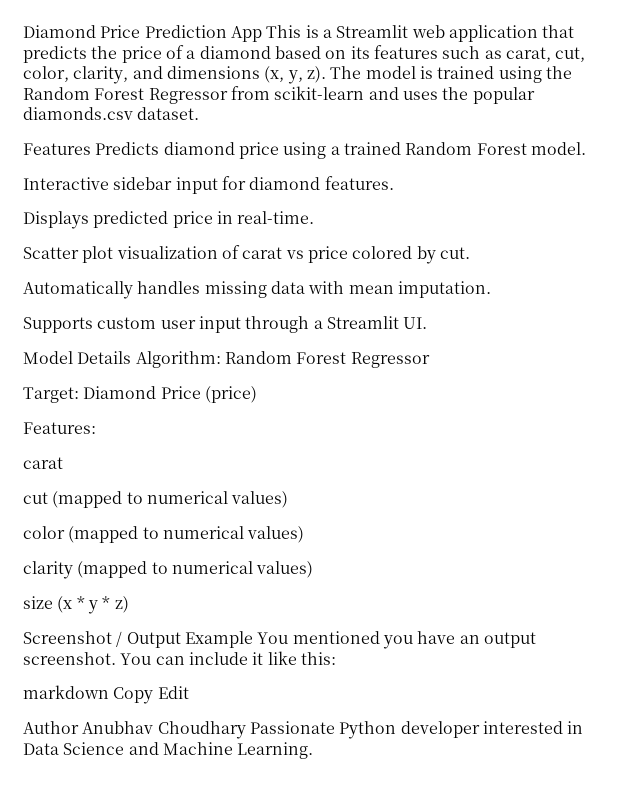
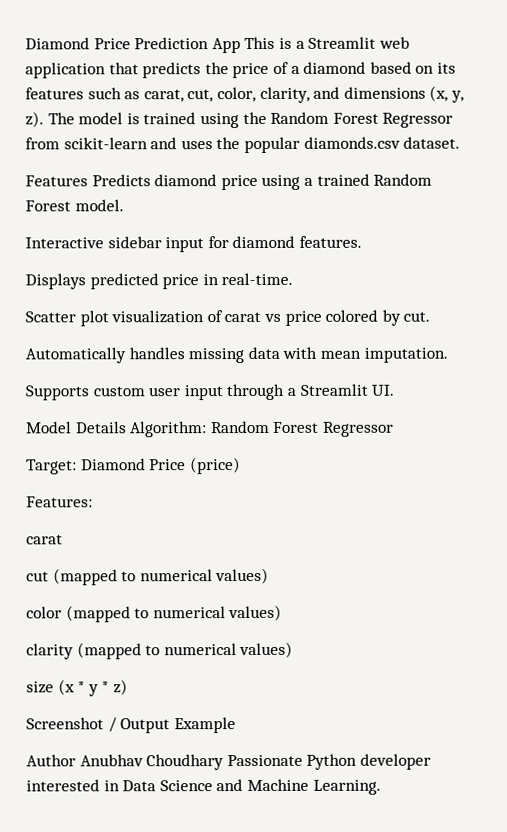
- Screenshot / Output Example You mentioned you have an output screenshot. You can include it like this:
- markdown Copy Edit
+ Screenshot / Output Example

